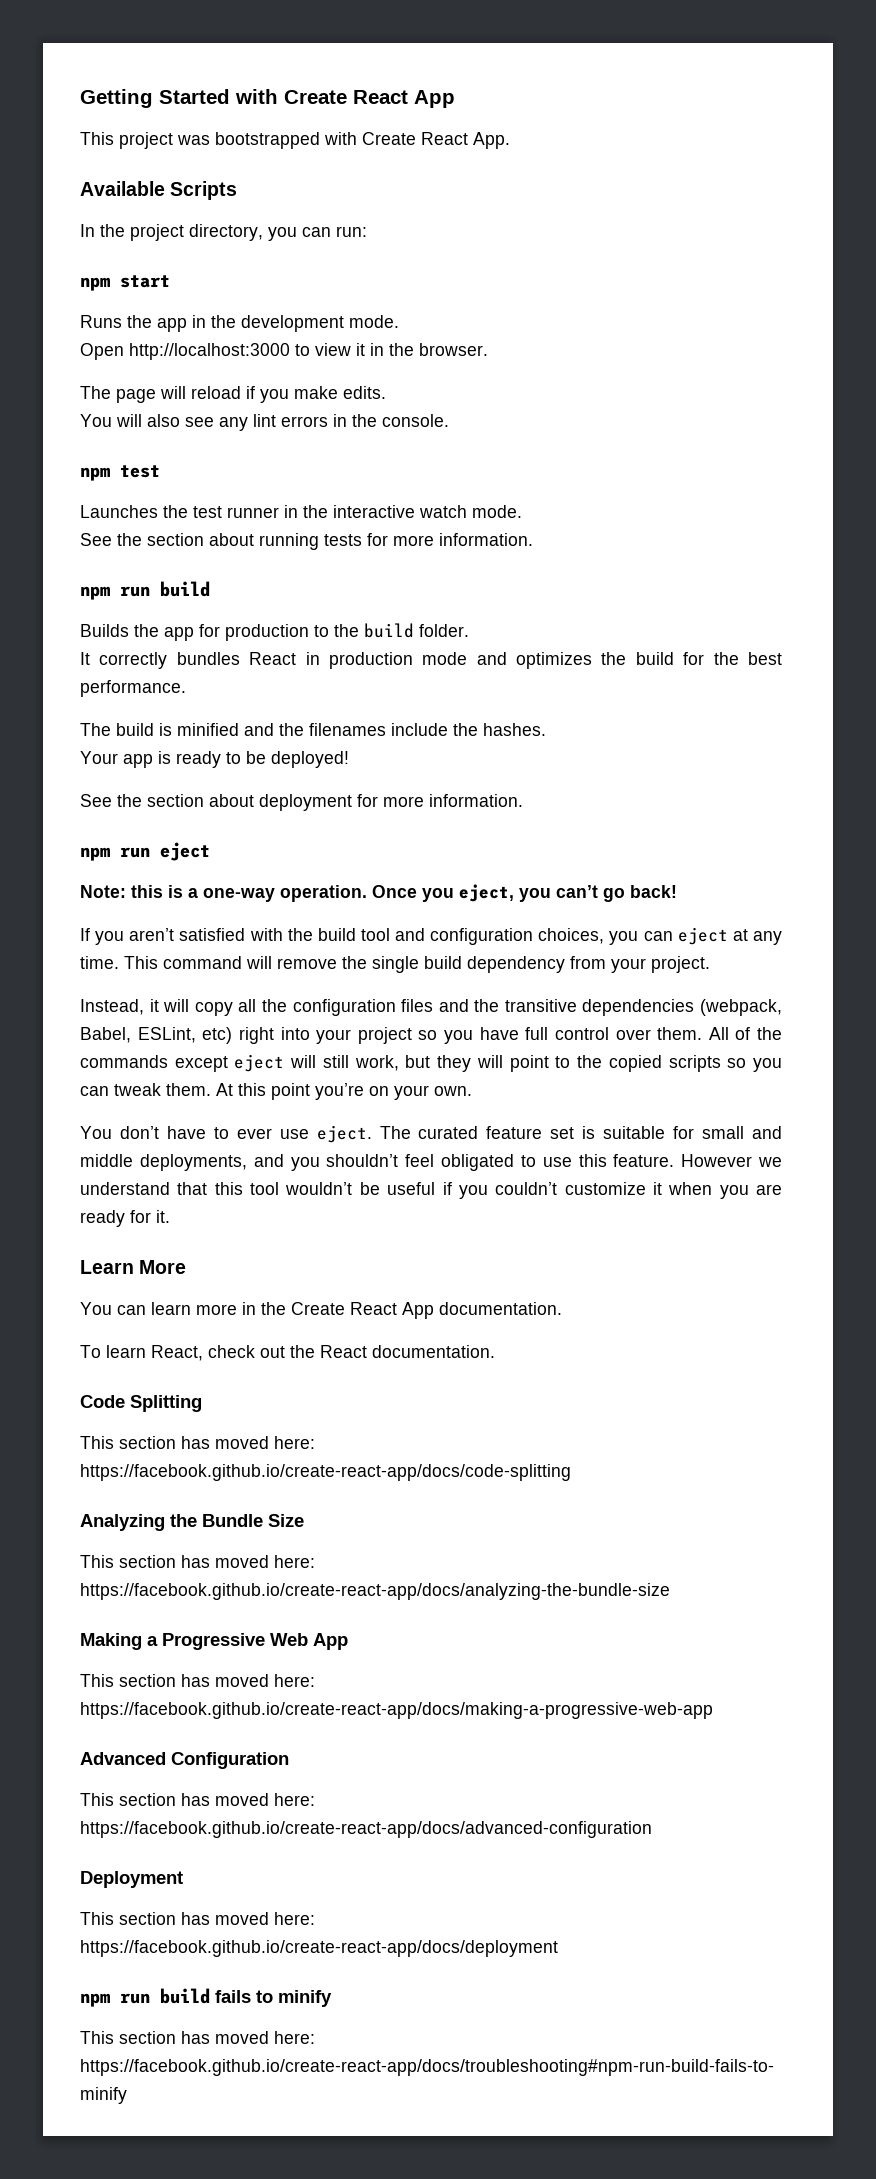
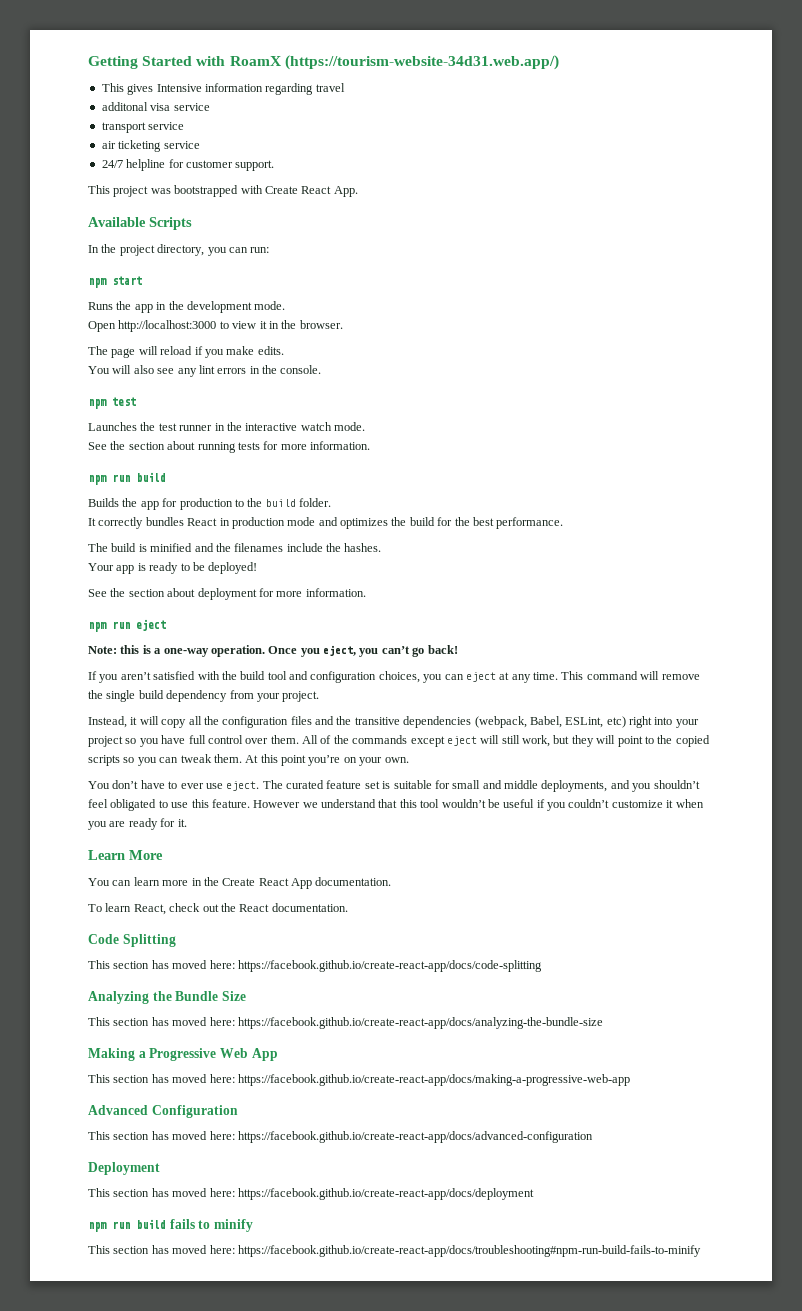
- Getting Started with Create React App
+ Getting Started with RoamX (https://tourism-website-34d31.web.app/)
+ This gives Intensive information regarding travel
+ additonal visa service
+ transport service
+ air ticketing service
+ 24/7 helpline for customer support.

